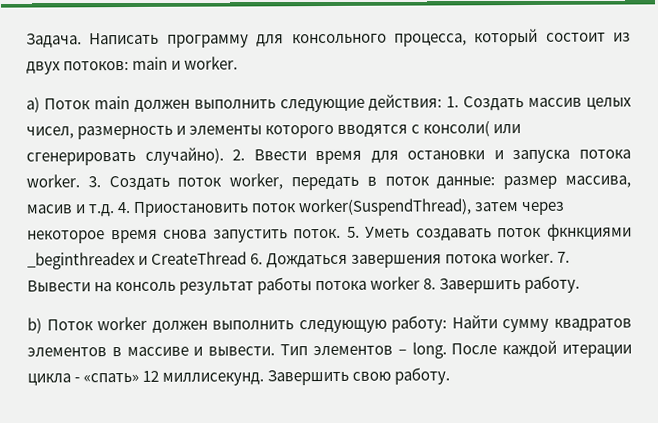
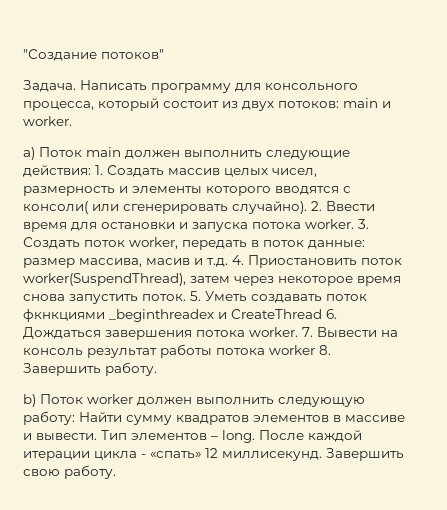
+ "Создание потоков"

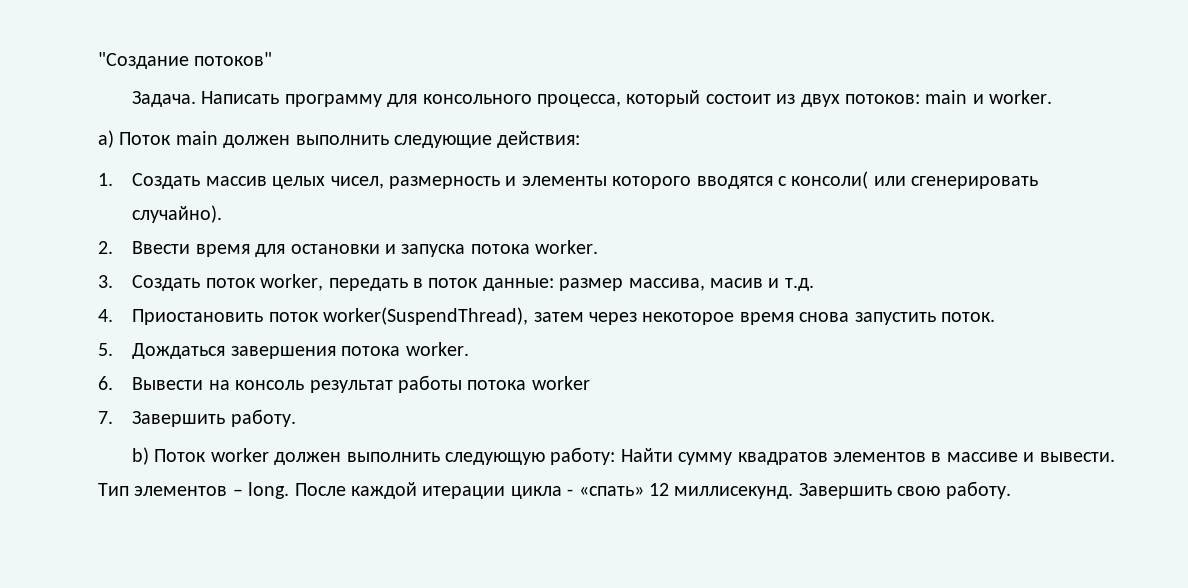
- a) Поток main должен выполнить следующие действия: 1. Создать массив целых чисел, размерность и элементы которого вводятся с консоли( или сгенерировать случайно). 2. Ввести время для остановки и запуска потока worker. 3. Создать поток worker, передать в поток данные:
+ a) Поток main должен выполнить следующие действия:
+ 1. Создать массив целых чисел, размерность и элементы которого вводятся с консоли( или сгенерировать случайно).
+ 2. Ввести время для остановки и запуска потока worker.
+ 3. Создать поток worker, передать в поток данные:
- размер маcсива, масив и т.д. 4. Приостановить поток worker(SuspendThread), затем через некоторое время снова запустить поток. 5. Уметь создавать поток фкнкциями _beginthreadex и CreateThread 6. Дождаться завершения потока worker. 7. Вывести на консоль результат работы потока worker 8. Завершить работу.
+ размер маcсива, масив и т.д.
+ 4. Приостановить поток worker(SuspendThread), затем через некоторое время снова запустить поток.
+ 5. Дождаться завершения потока worker.
+ 6. Вывести на консоль результат работы потока worker
+ 7. Завершить работу.

